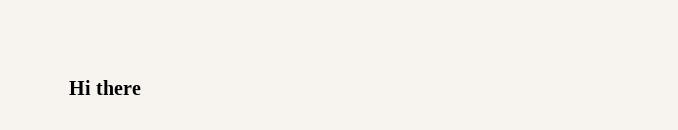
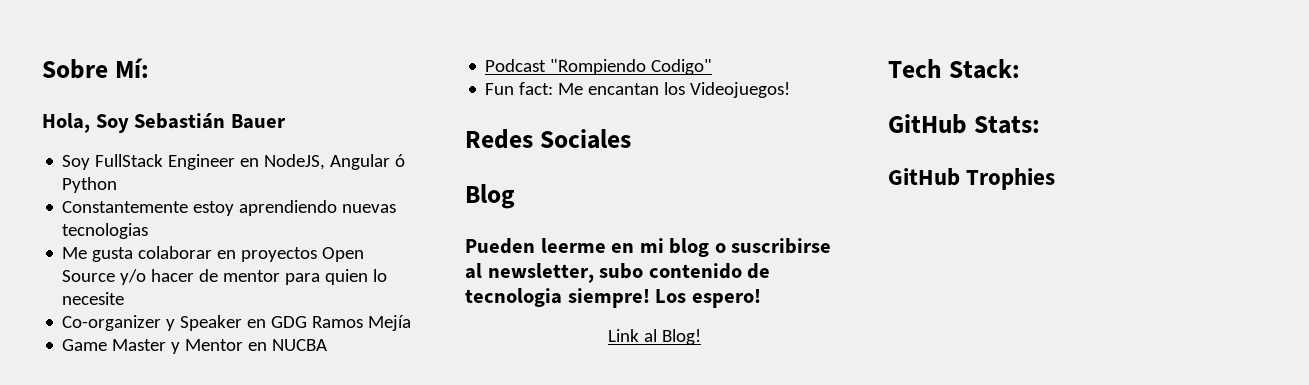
- Hi there
+ Sobre Mí:
+ Hola, Soy Sebastián Bauer
+ Soy FullStack Engineer en NodeJS, Angular ó Python
+ Constantemente estoy aprendiendo nuevas tecnologias
+ Me gusta colaborar en proyectos Open Source y/o hacer de mentor para quien lo necesite
+ Co-organizer y Speaker en GDG Ramos Mejía
+ Game Master y Mentor en NUCBA
+ Podcast "Rompiendo Codigo"
+ Fun fact: Me encantan los Videojuegos!
+ Redes Sociales
+ Blog
+ Pueden leerme en mi blog o suscribirse al newsletter, subo contenido de tecnologia siempre! Los espero!
+ Link al Blog!
+ Tech Stack:
+ GitHub Stats:
+ GitHub Trophies

